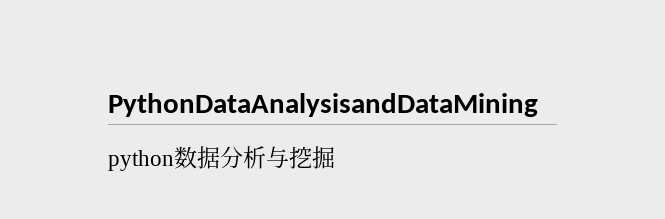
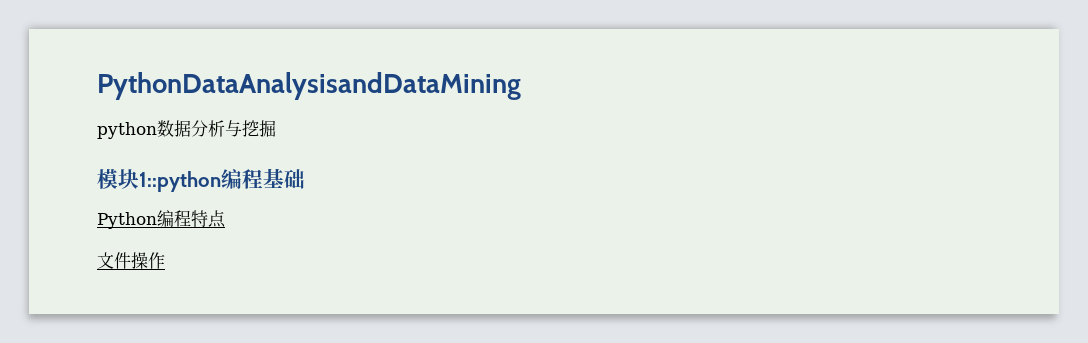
+ 模块1::python编程基础
+ Python编程特点
+ 文件操作

